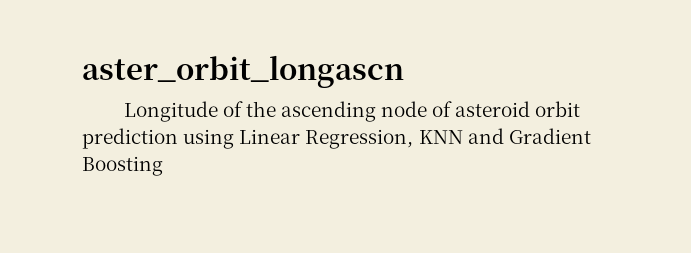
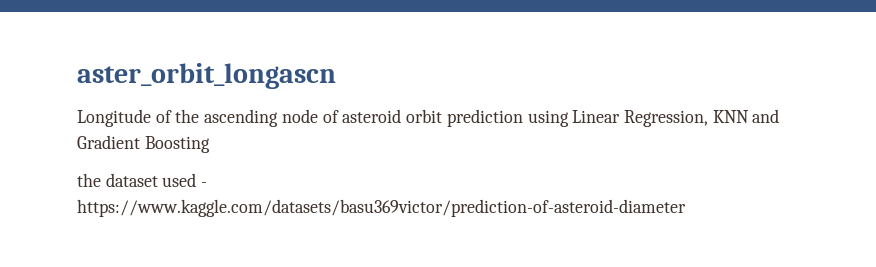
+ the dataset used - https://www.kaggle.com/datasets/basu369victor/prediction-of-asteroid-diameter

